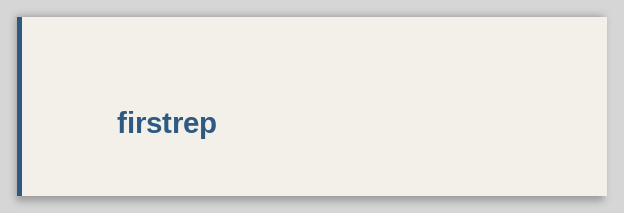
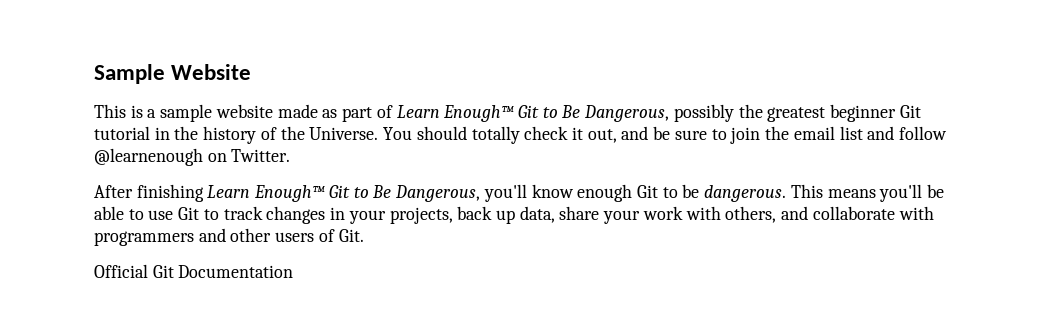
- firstrep
+ Sample Website
+ This is a sample website made as part of Learn Enough™ Git to Be Dangerous, possibly the greatest beginner Git tutorial in the history of the Universe. You should totally check it out, and be sure to join the email list and follow @learnenough on Twitter.
+ After finishing Learn Enough™ Git to Be Dangerous, you'll know enough Git to be dangerous. This means you'll be able to use Git to track changes in your projects, back up data, share your work with others, and collaborate with programmers and other users of Git.
+ Official Git Documentation

